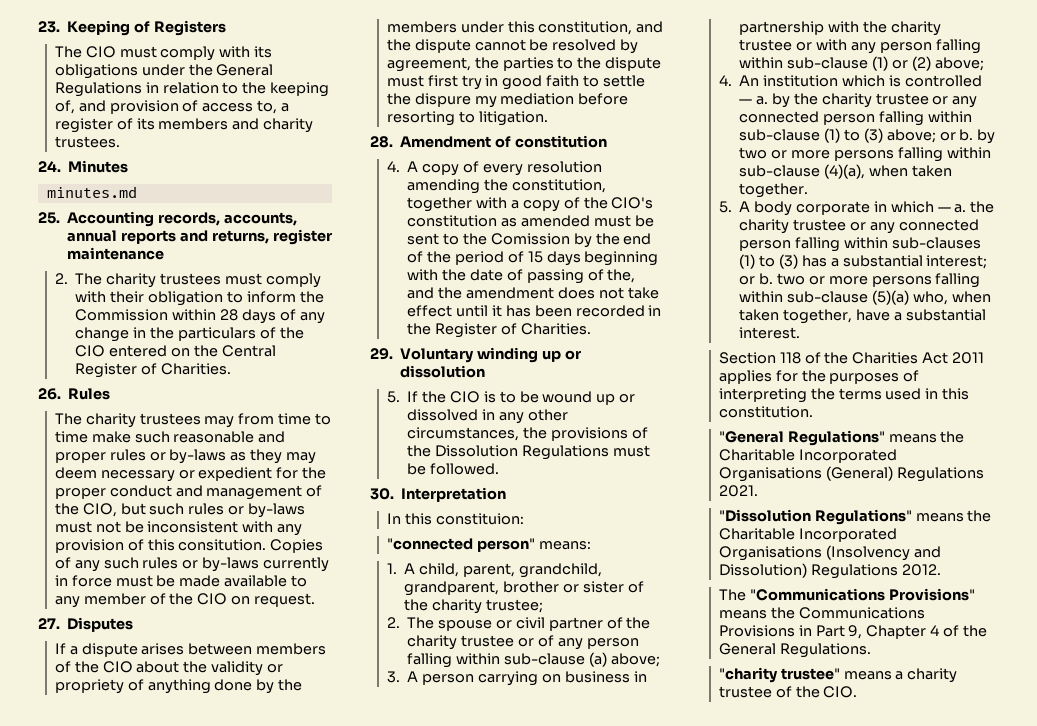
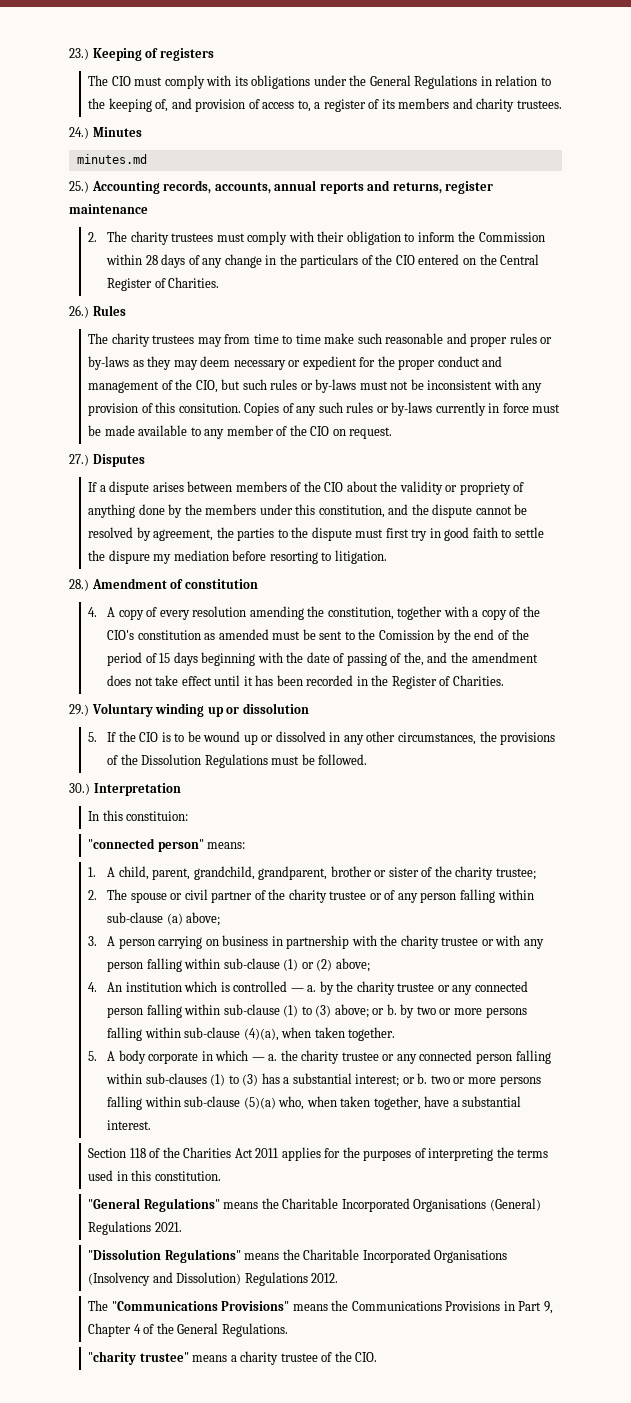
- 23. Keeping of Registers
+ 23.) Keeping of registers
- 24. Minutes
+ 24.) Minutes
- 25. Accounting records, accounts, annual reports and returns, register maintenance
+ 25.) Accounting records, accounts, annual reports and returns, register maintenance
- 26. Rules
+ 26.) Rules
- 27. Disputes
+ 27.) Disputes
- 28. Amendment of constitution
+ 28.) Amendment of constitution
- 29. Voluntary winding up or dissolution
+ 29.) Voluntary winding up or dissolution
- 30. Interpretation
+ 30.) Interpretation

